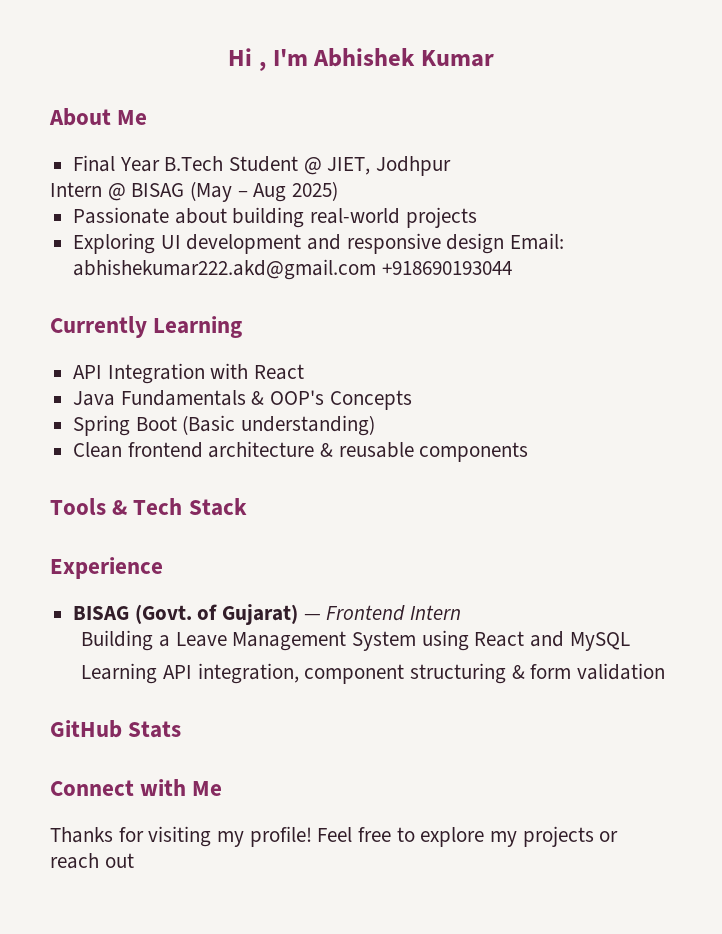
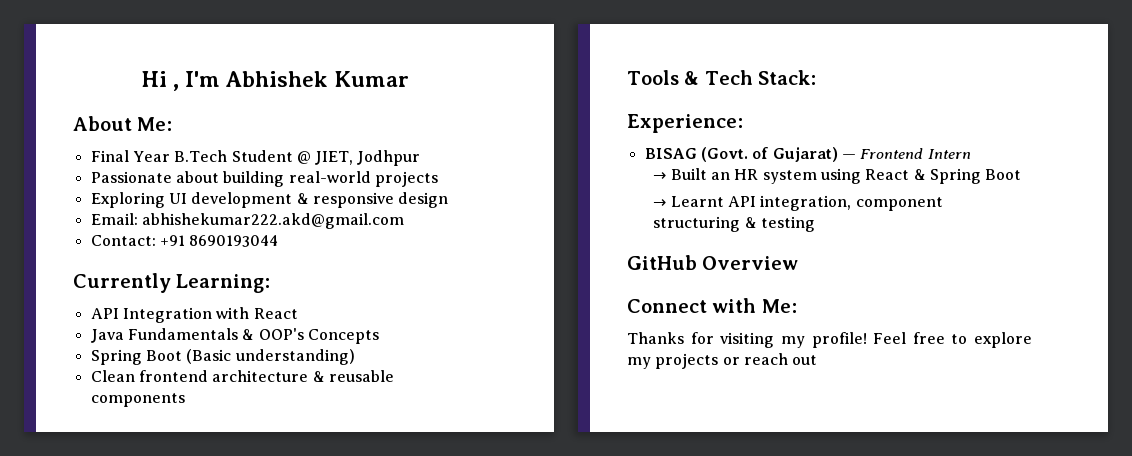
- About Me
+ About Me:
- Intern @ BISAG (May – Aug 2025)
- Exploring UI development and responsive design Email: abhishekumar222.akd@gmail.com +918690193044
+ Exploring UI development & responsive design
+ Email: abhishekumar222.akd@gmail.com
+ Contact: +91 8690193044
- Currently Learning
+ Currently Learning:
- Tools & Tech Stack
- Experience
+ Tools & Tech Stack:
+ Experience:
- Building a Leave Management System using React and MySQL
- Learning API integration, component structuring & form validation
+ → Built an HR system using React & Spring Boot
+ → Learnt API integration, component structuring & testing
- GitHub Stats
+ GitHub Overview
- Connect with Me
+ Connect with Me:

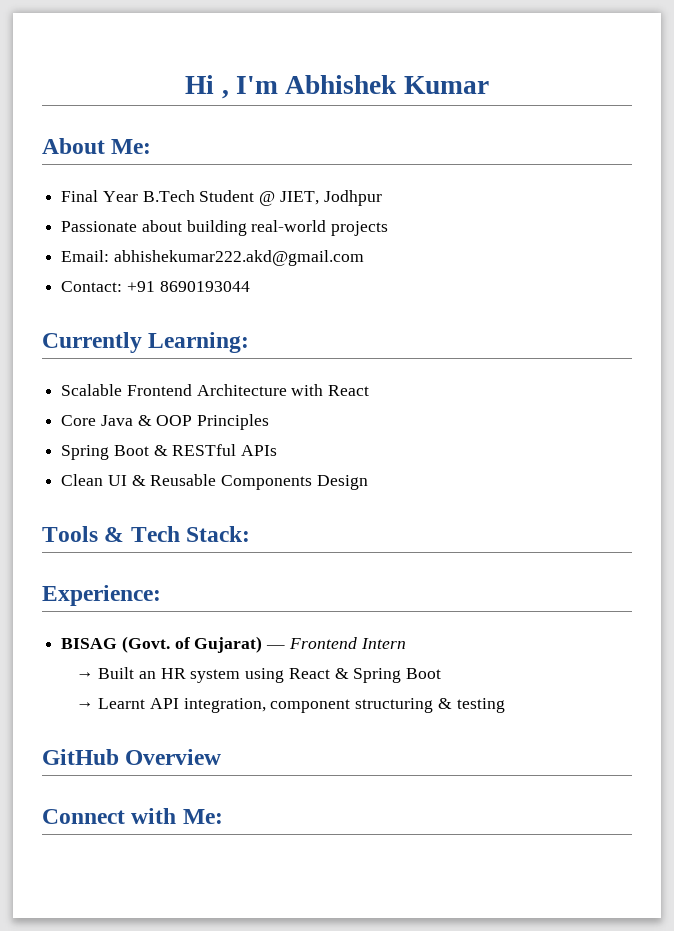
- Exploring UI development & responsive design
- API Integration with React
+ Scalable Frontend Architecture with React
- Java Fundamentals & OOP's Concepts
- Spring Boot (Basic understanding)
- Clean frontend architecture & reusable components
+ Core Java & OOP Principles
+ Spring Boot & RESTful APIs
+ Clean UI & Reusable Components Design
- Thanks for visiting my profile! Feel free to explore my projects or reach out

